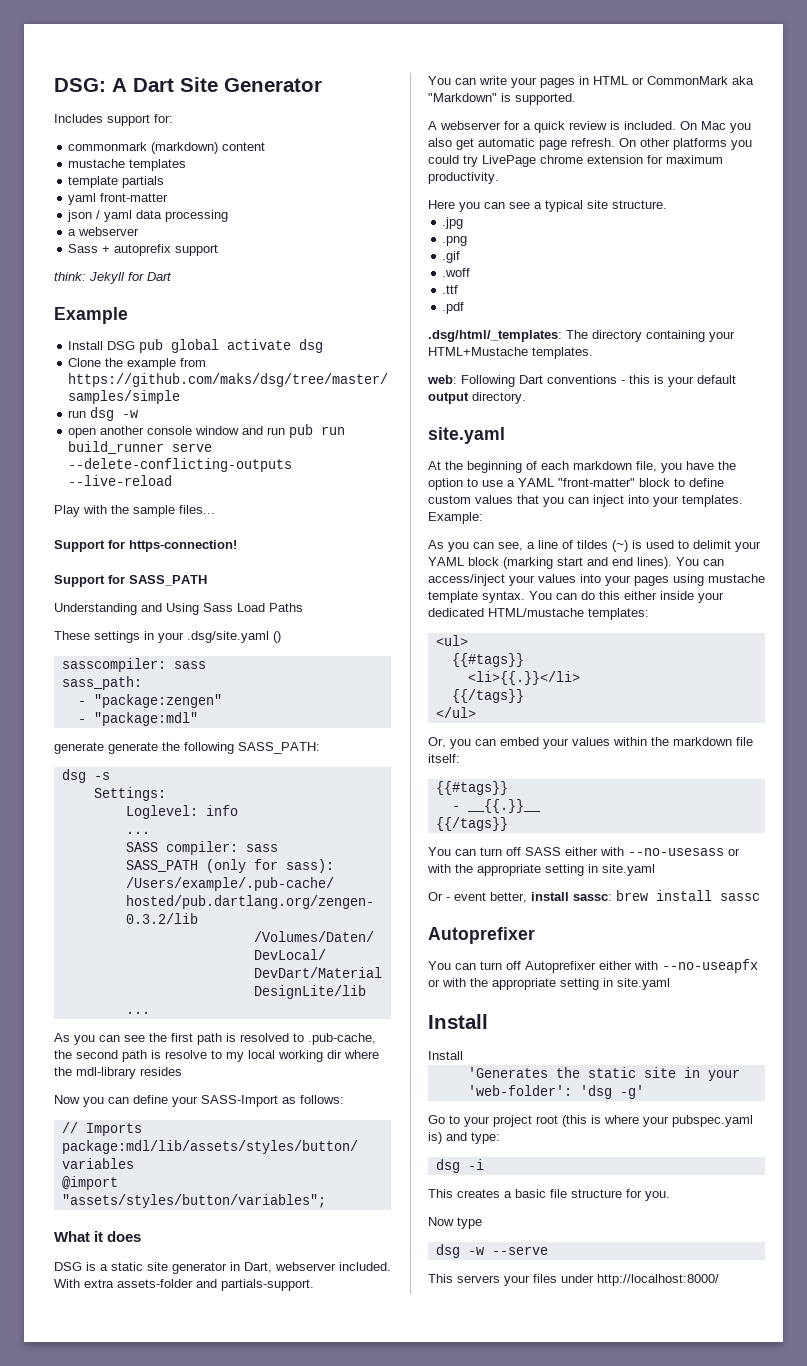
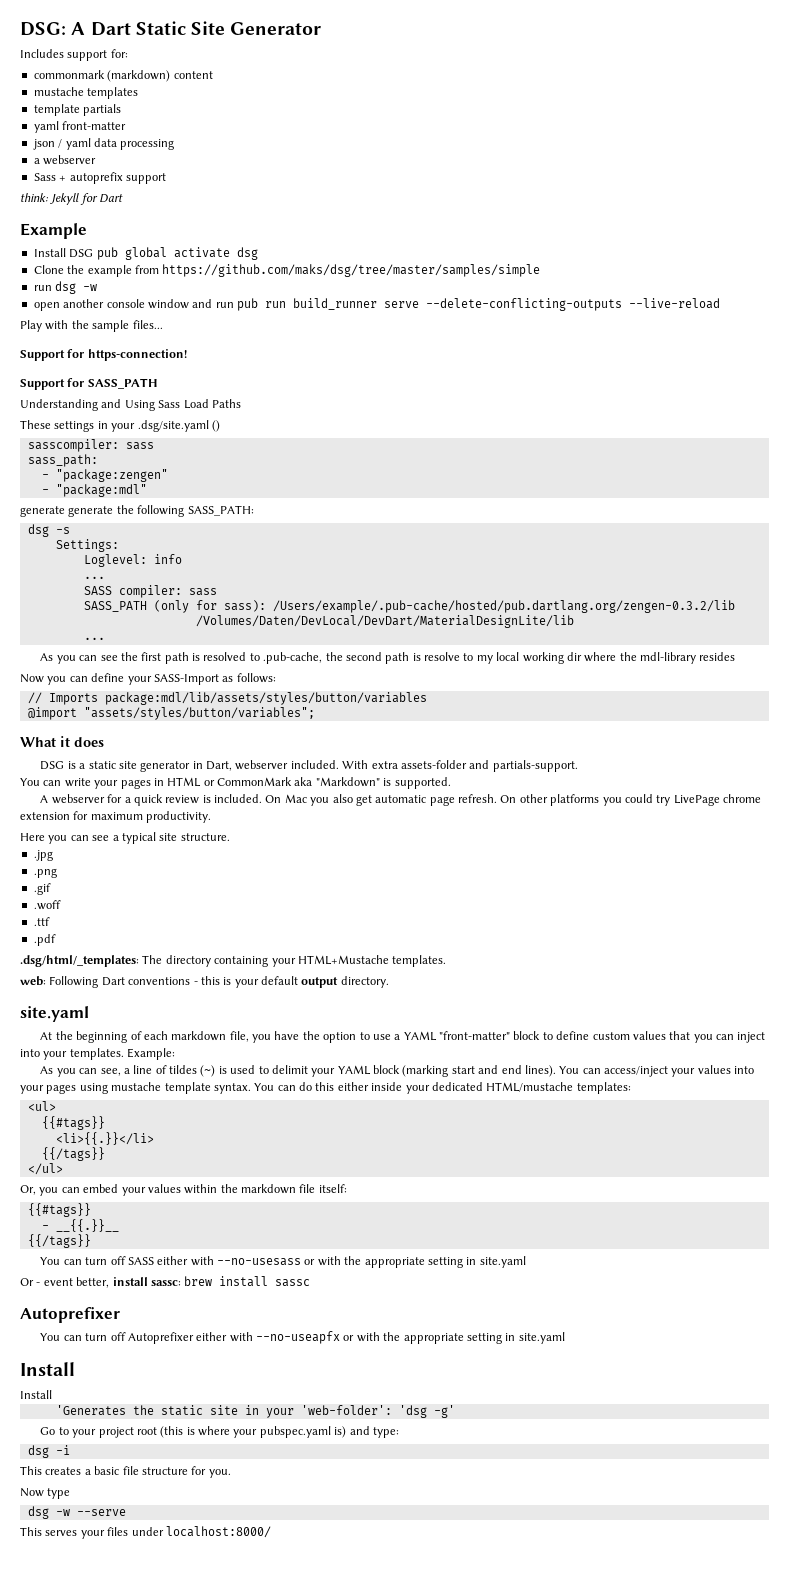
- DSG: A Dart Site Generator
+ DSG: A Dart Static Site Generator
- This servers your files under http://localhost:8000/
+ This serves your files under localhost:8000/

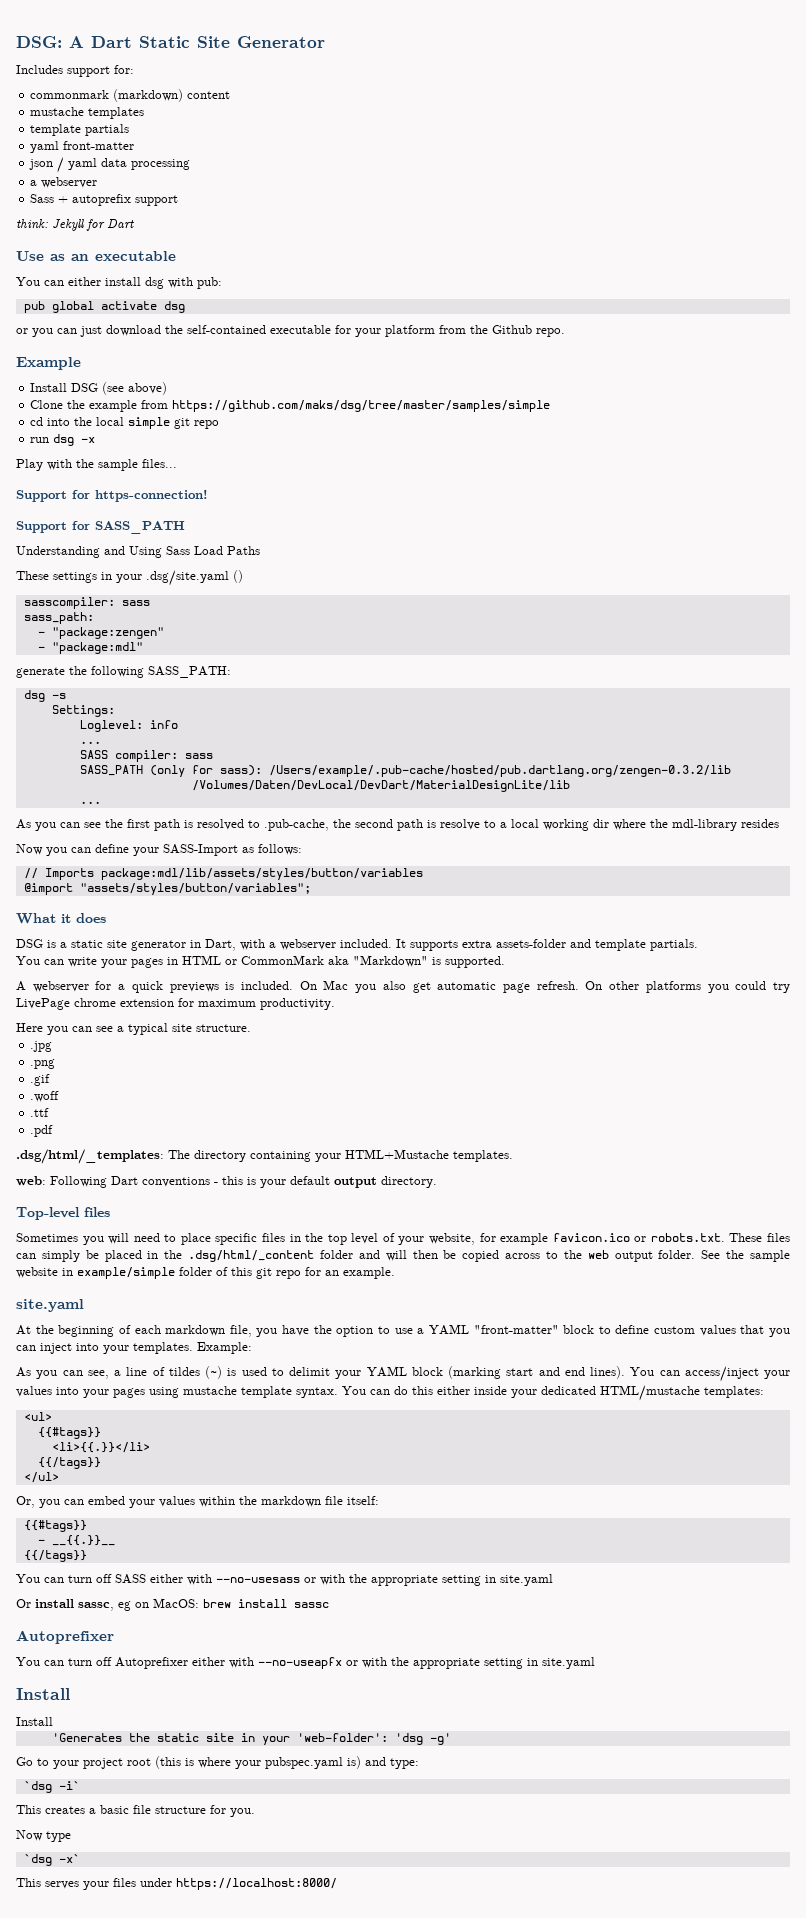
+ Use as an executable
+ You can either install dsg with pub:
+ pub global activate dsg
+ or you can just download the self-contained executable for your platform from the Github repo.
- Install DSG pub global activate dsg
+ Install DSG (see above)
- run dsg -w
- open another console window and run pub run build_runner serve --delete-conflicting-outputs --live-reload
+ cd into the local simple git repo
+ run dsg -x
- generate generate the following SASS_PATH:
+ generate the following SASS_PATH:
- As you can see the first path is resolved to .pub-cache, the second path is resolve to my local working dir where the mdl-library resides
+ As you can see the first path is resolved to .pub-cache, the second path is resolve to a local working dir where the mdl-library resides
- DSG is a static site generator in Dart, webserver included. With extra assets-folder and partials-support.
+ DSG is a static site generator in Dart, with a webserver included. It supports extra assets-folder and template partials.
- A webserver for a quick review is included.
+ A webserver for a quick previews is included.
+ Top-level files
+ Sometimes you will need to place specific files in the top level of your website, for example favicon.ico or robots.txt. These files can simply be placed in the .dsg/html/_content folder and will then be copied across to the web output folder. See the sample website in example/simple folder of this git repo for an example.
- Or - event better, install sassc: brew install sassc
+ Or install sassc, eg on MacOS: brew install sassc
- dsg -i
+ `dsg -i`
- dsg -w --serve
+ `dsg -x`
- This serves your files under localhost:8000/
+ This serves your files under https://localhost:8000/

